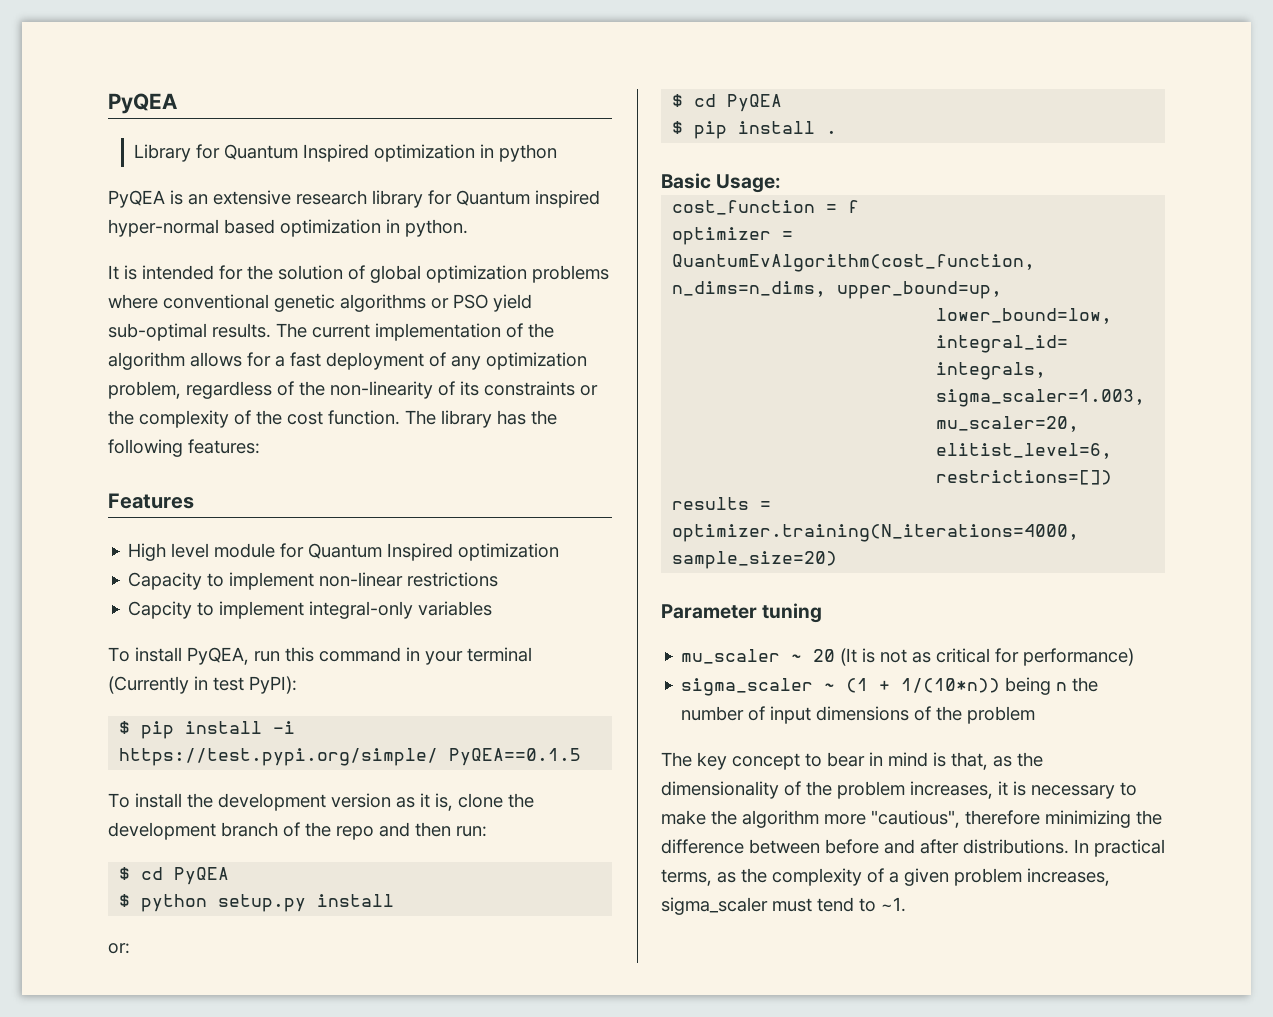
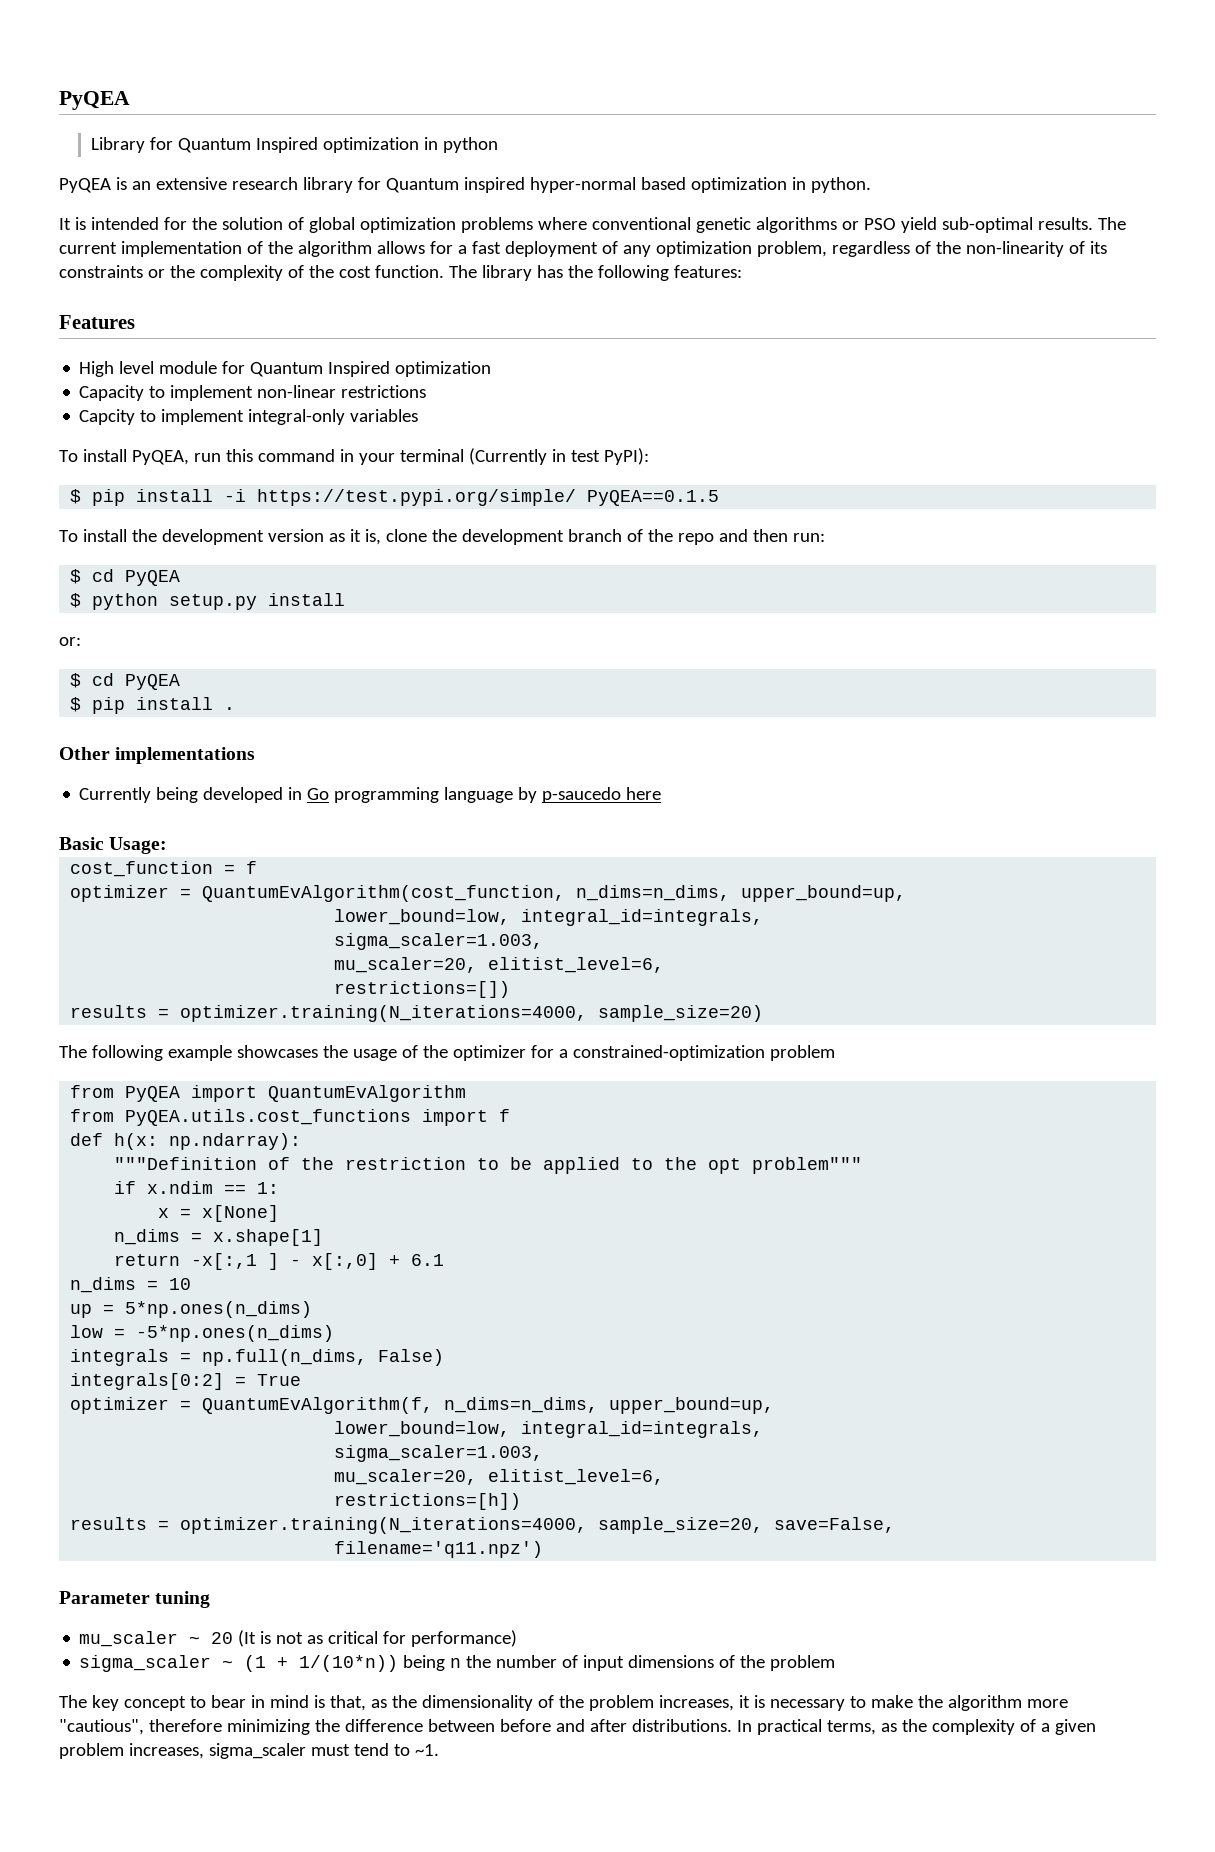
+ Other implementations
+ Currently being developed in Go programming language by p-saucedo here
+ The following example showcases the usage of the optimizer for a constrained-optimization problem
+ from PyQEA import QuantumEvAlgorithm
+ from PyQEA.utils.cost_functions import f
+ def h(x: np.ndarray):
+ """Definition of the restriction to be applied to the opt problem"""
+ if x.ndim == 1:
+ x = x[None]
+ n_dims = x.shape[1]
+ return -x[:,1 ] - x[:,0] + 6.1
+ n_dims = 10
+ up = 5*np.ones(n_dims)
+ low = -5*np.ones(n_dims)
+ integrals = np.full(n_dims, False)
+ integrals[0:2] = True
+ optimizer = QuantumEvAlgorithm(f, n_dims=n_dims, upper_bound=up,
+ lower_bound=low, integral_id=integrals,
+ sigma_scaler=1.003,
+ mu_scaler=20, elitist_level=6,
+ restrictions=[h])
+ results = optimizer.training(N_iterations=4000, sample_size=20, save=False,
+ filename='q11.npz')

